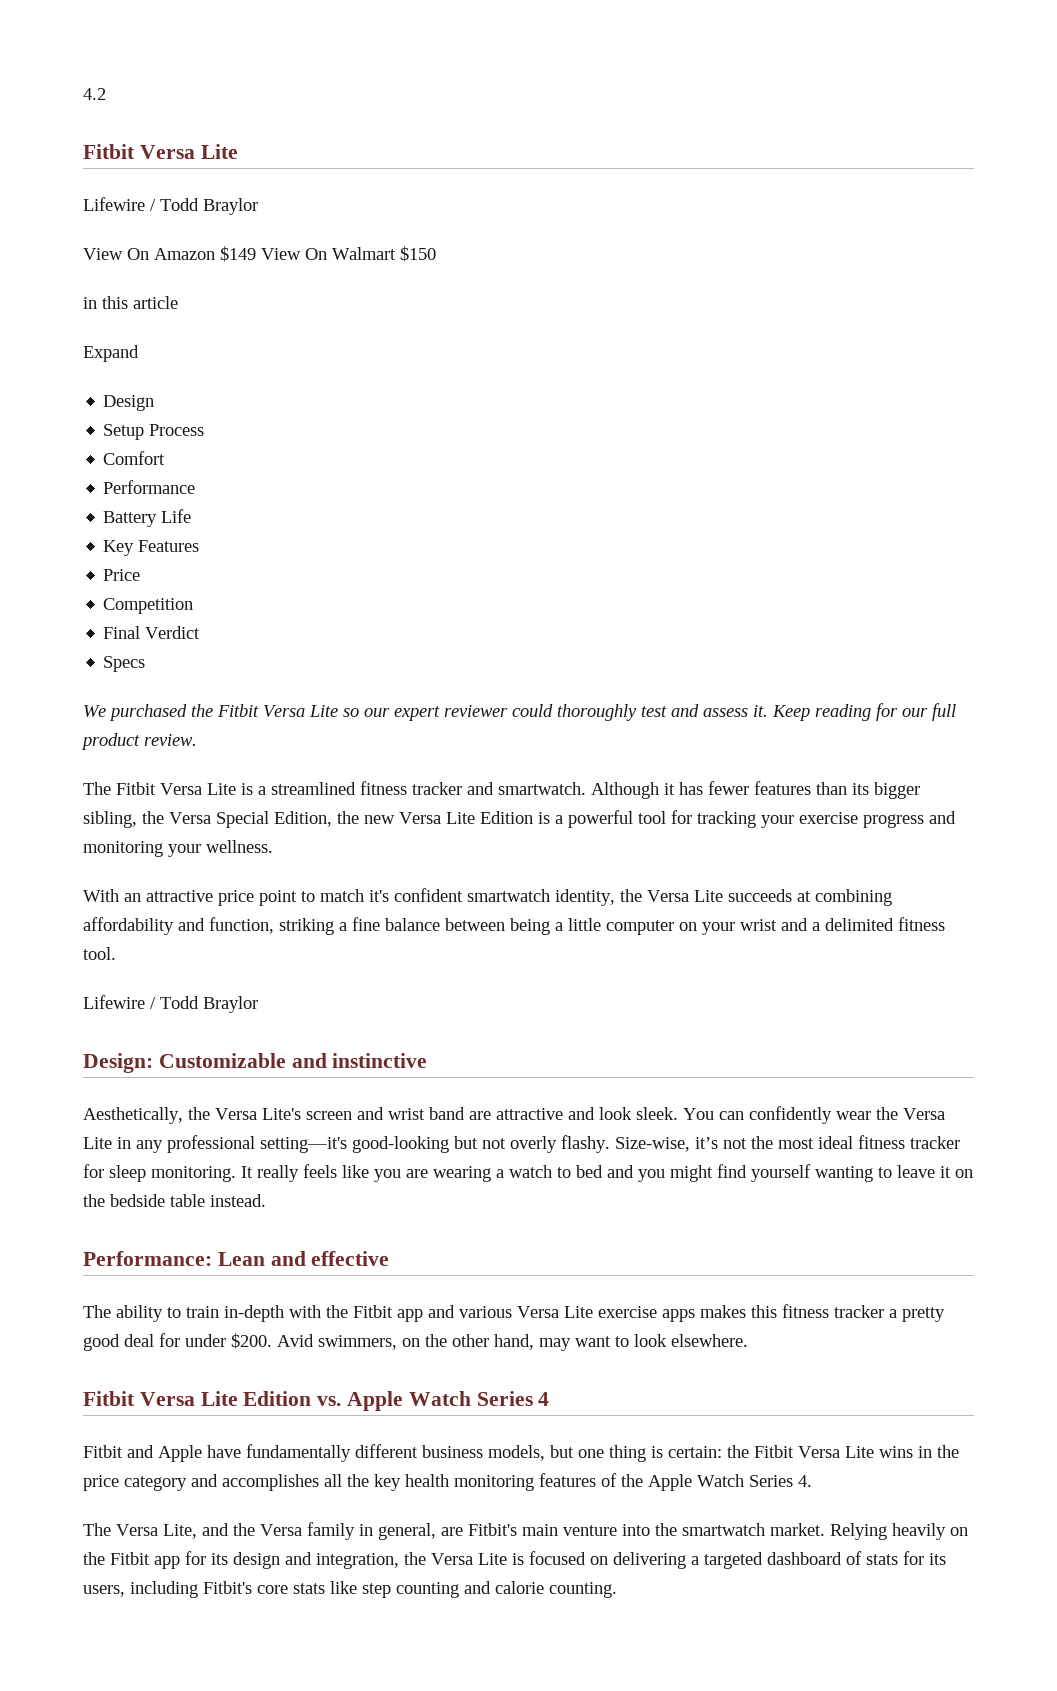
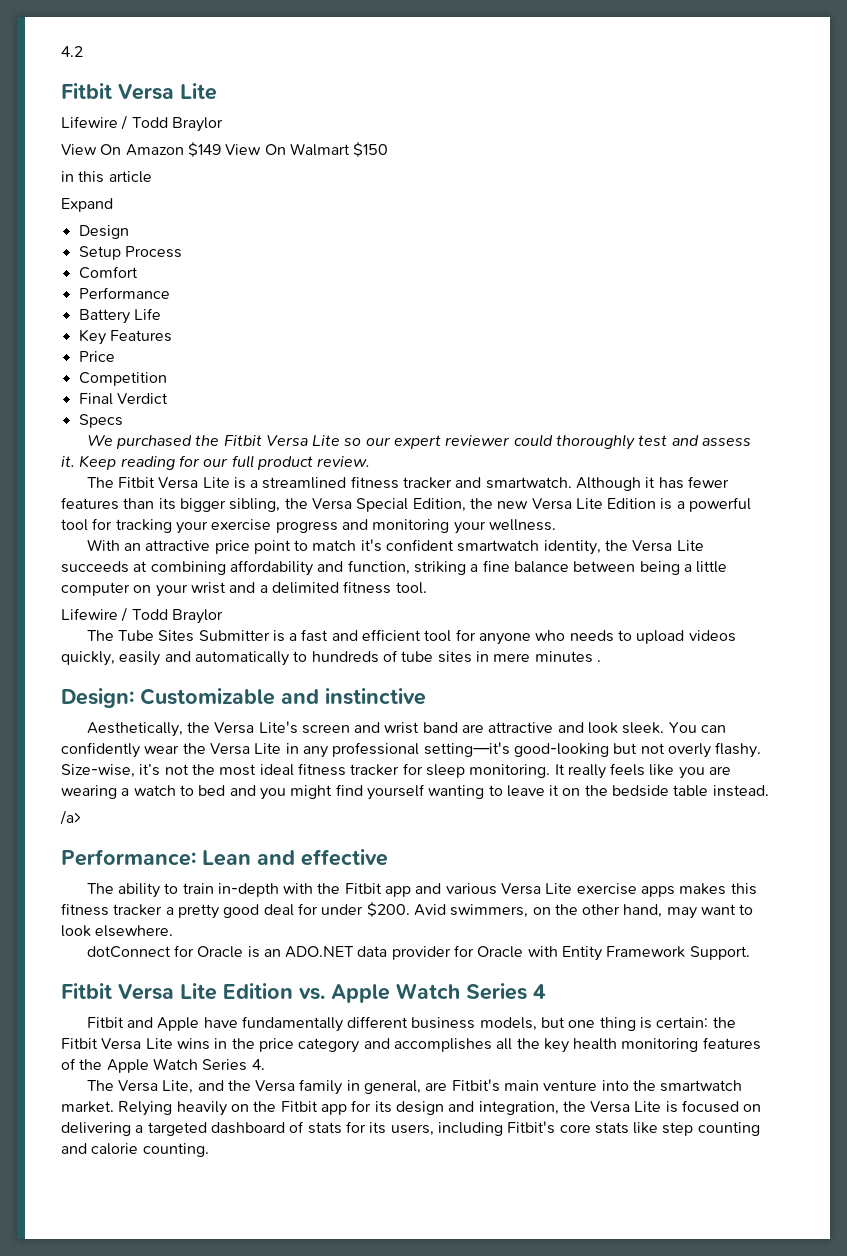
+ The Tube Sites Submitter is a fast and efficient tool for anyone who needs to upload videos quickly, easily and automatically to hundreds of tube sites in mere minutes .
+ /a>
+ dotConnect for Oracle is an ADO.NET data provider for Oracle with Entity Framework Support.

